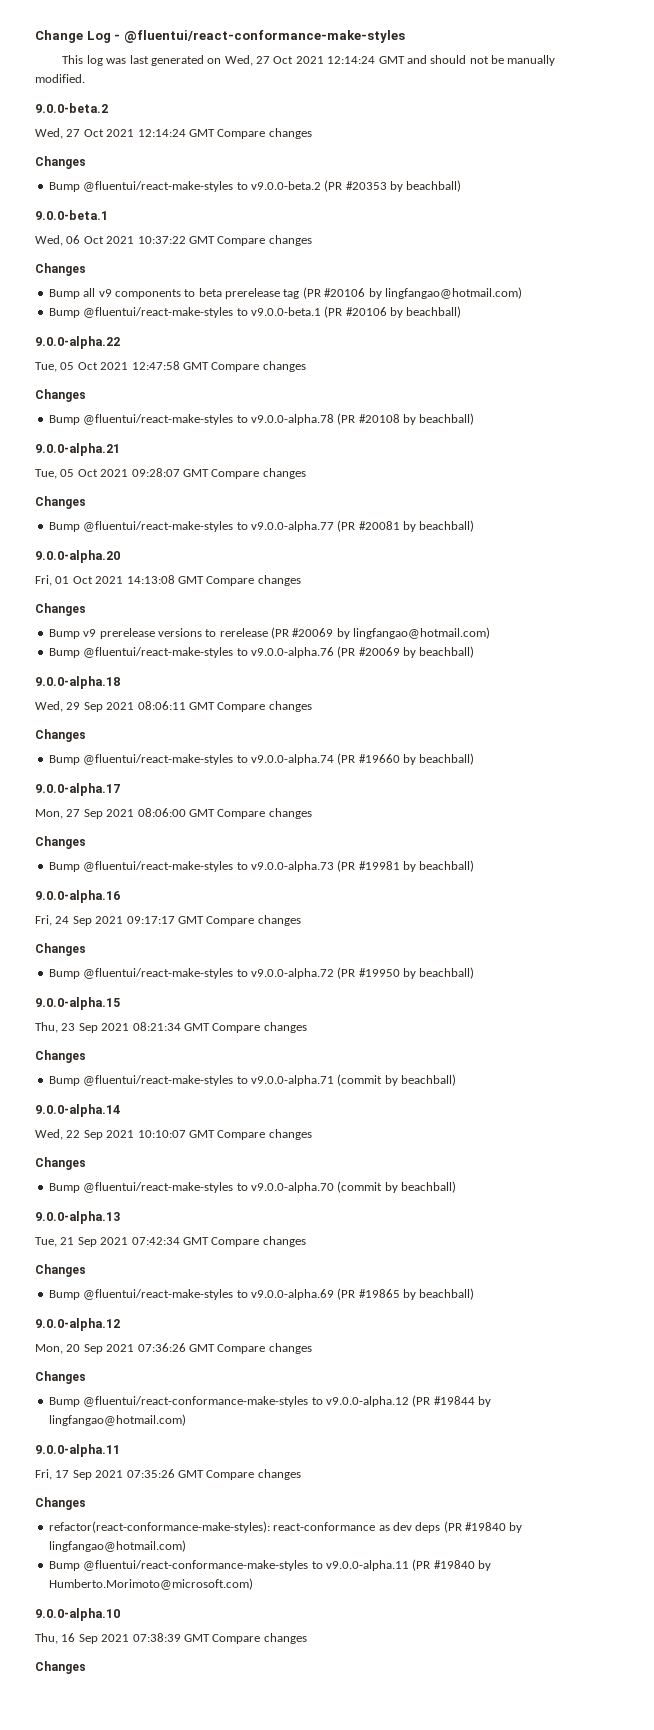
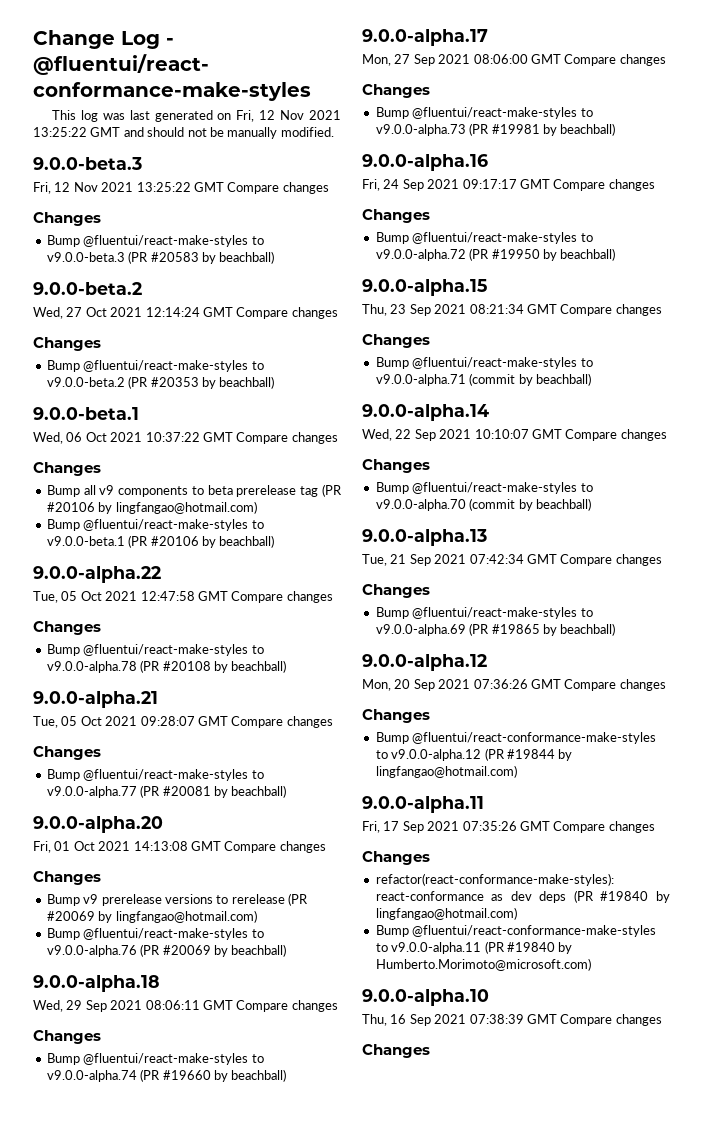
- This log was last generated on Wed, 27 Oct 2021 12:14:24 GMT and should not be manually modified.
+ This log was last generated on Fri, 12 Nov 2021 13:25:22 GMT and should not be manually modified.
+ 9.0.0-beta.3
+ Fri, 12 Nov 2021 13:25:22 GMT Compare changes
+ Changes
+ Bump @fluentui/react-make-styles to v9.0.0-beta.3 (PR #20583 by beachball)

